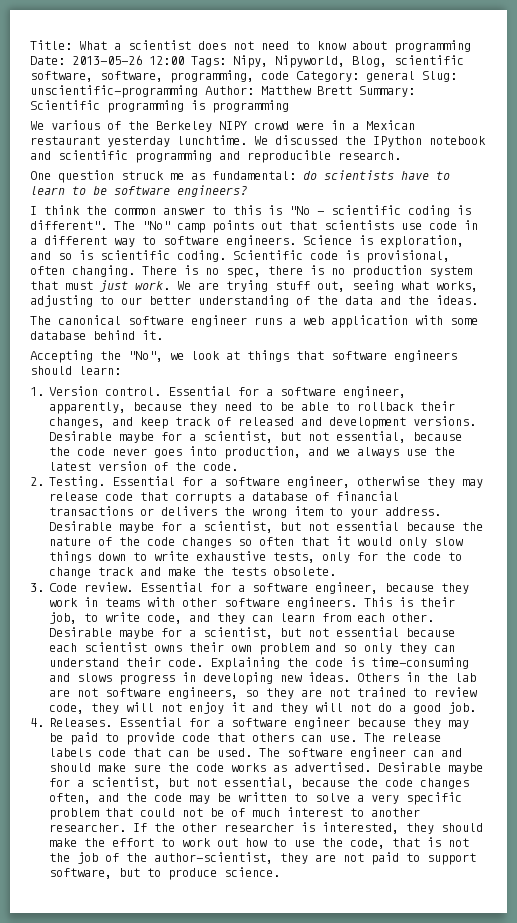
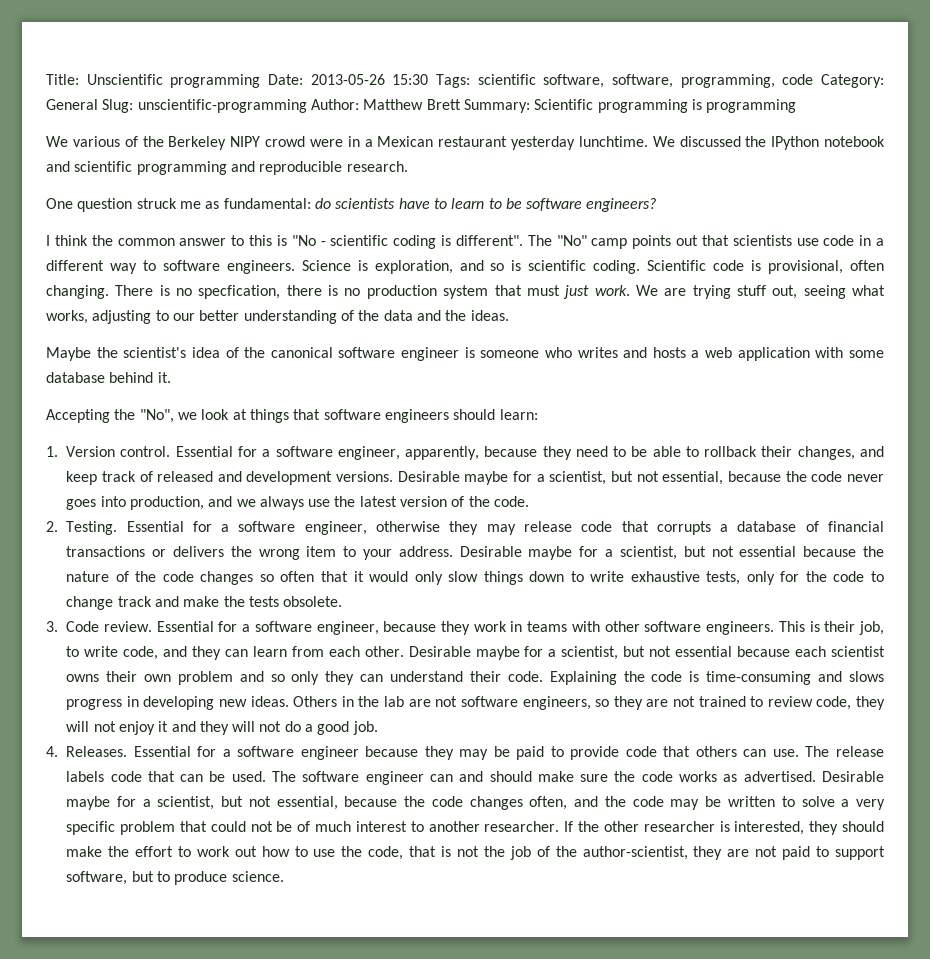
- Title: What a scientist does not need to know about programming Date: 2013-05-26 12:00 Tags: Nipy, Nipyworld, Blog, scientific software, software, programming, code Category: general Slug: unscientific-programming Author: Matthew Brett Summary: Scientific programming is programming
+ Title: Unscientific programming Date: 2013-05-26 15:30 Tags: scientific software, software, programming, code Category: General Slug: unscientific-programming Author: Matthew Brett Summary: Scientific programming is programming
- There is no spec, there is no production system that must just work.
+ There is no specfication, there is no production system that must just work.
- The canonical software engineer runs a web application with some database behind it.
+ Maybe the scientist's idea of the canonical software engineer is someone who writes and hosts a web application with some database behind it.

